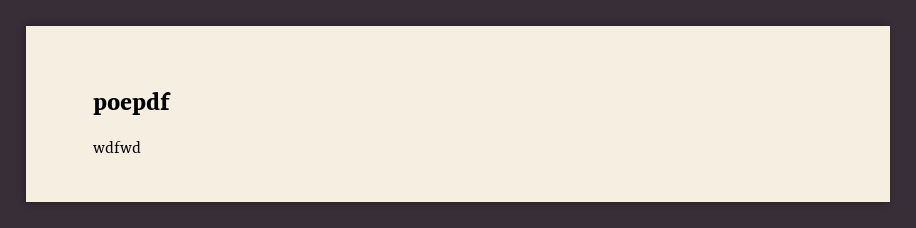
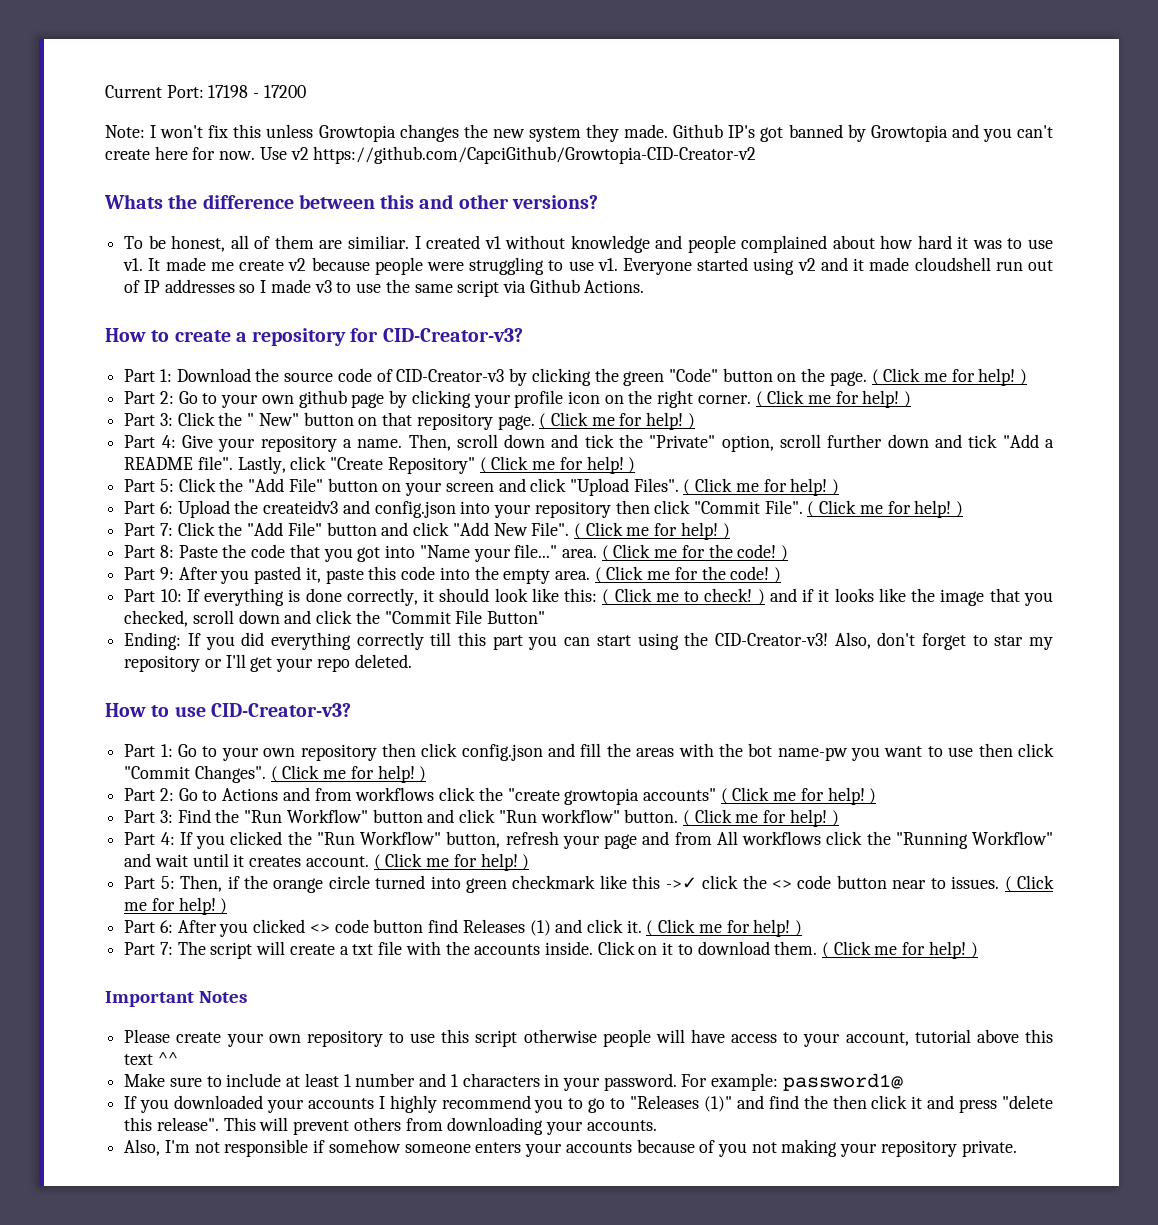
- poepdf
- wdfwd
+ Current Port: 17198 - 17200
+ Note: I won't fix this unless Growtopia changes the new system they made. Github IP's got banned by Growtopia and you can't create here for now. Use v2 https://github.com/CapciGithub/Growtopia-CID-Creator-v2
+ Whats the difference between this and other versions?
+ To be honest, all of them are similiar. I created v1 without knowledge and people complained about how hard it was to use v1. It made me create v2 because people were struggling to use v1. Everyone started using v2 and it made cloudshell run out of IP addresses so I made v3 to use the same script via Github Actions.
+ How to create a repository for CID-Creator-v3?
+ Part 1: Download the source code of CID-Creator-v3 by clicking the green "Code" button on the page. ( Click me for help! )
+ Part 2: Go to your own github page by clicking your profile icon on the right corner. ( Click me for help! )
+ Part 3: Click the " New" button on that repository page. ( Click me for help! )
+ Part 4: Give your repository a name. Then, scroll down and tick the "Private" option, scroll further down and tick "Add a README file". Lastly, click "Create Repository" ( Click me for help! )
+ Part 5: Click the "Add File" button on your screen and click "Upload Files". ( Click me for help! )
+ Part 6: Upload the createidv3 and config.json into your repository then click "Commit File". ( Click me for help! )
+ Part 7: Click the "Add File" button and click "Add New File". ( Click me for help! )
+ Part 8: Paste the code that you got into "Name your file..." area. ( Click me for the code! )
+ Part 9: After you pasted it, paste this code into the empty area. ( Click me for the code! )
+ Part 10: If everything is done correctly, it should look like this: ( Click me to check! ) and if it looks like the image that you checked, scroll down and click the "Commit File Button"
+ Ending: If you did everything correctly till this part you can start using the CID-Creator-v3! Also, don't forget to star my repository or I'll get your repo deleted.
+ How to use CID-Creator-v3?
+ Part 1: Go to your own repository then click config.json and fill the areas with the bot name-pw you want to use then click "Commit Changes". ( Click me for help! )
+ Part 2: Go to Actions and from workflows click the "create growtopia accounts" ( Click me for help! )
+ Part 3: Find the "Run Workflow" button and click "Run workflow" button. ( Click me for help! )
+ Part 4: If you clicked the "Run Workflow" button, refresh your page and from All workflows click the "Running Workflow" and wait until it creates account. ( Click me for help! )
+ Part 5: Then, if the orange circle turned into green checkmark like this ->✓ click the <> code button near to issues. ( Click me for help! )
+ Part 6: After you clicked <> code button find Releases (1) and click it. ( Click me for help! )
+ Part 7: The script will create a txt file with the accounts inside. Click on it to download them. ( Click me for help! )
+ Important Notes
+ Please create your own repository to use this script otherwise people will have access to your account, tutorial above this text ^^
+ Make sure to include at least 1 number and 1 characters in your password. For example: password1@
+ If you downloaded your accounts I highly recommend you to go to "Releases (1)" and find the then click it and press "delete this release". This will prevent others from downloading your accounts.
+ Also, I'm not responsible if somehow someone enters your accounts because of you not making your repository private.

